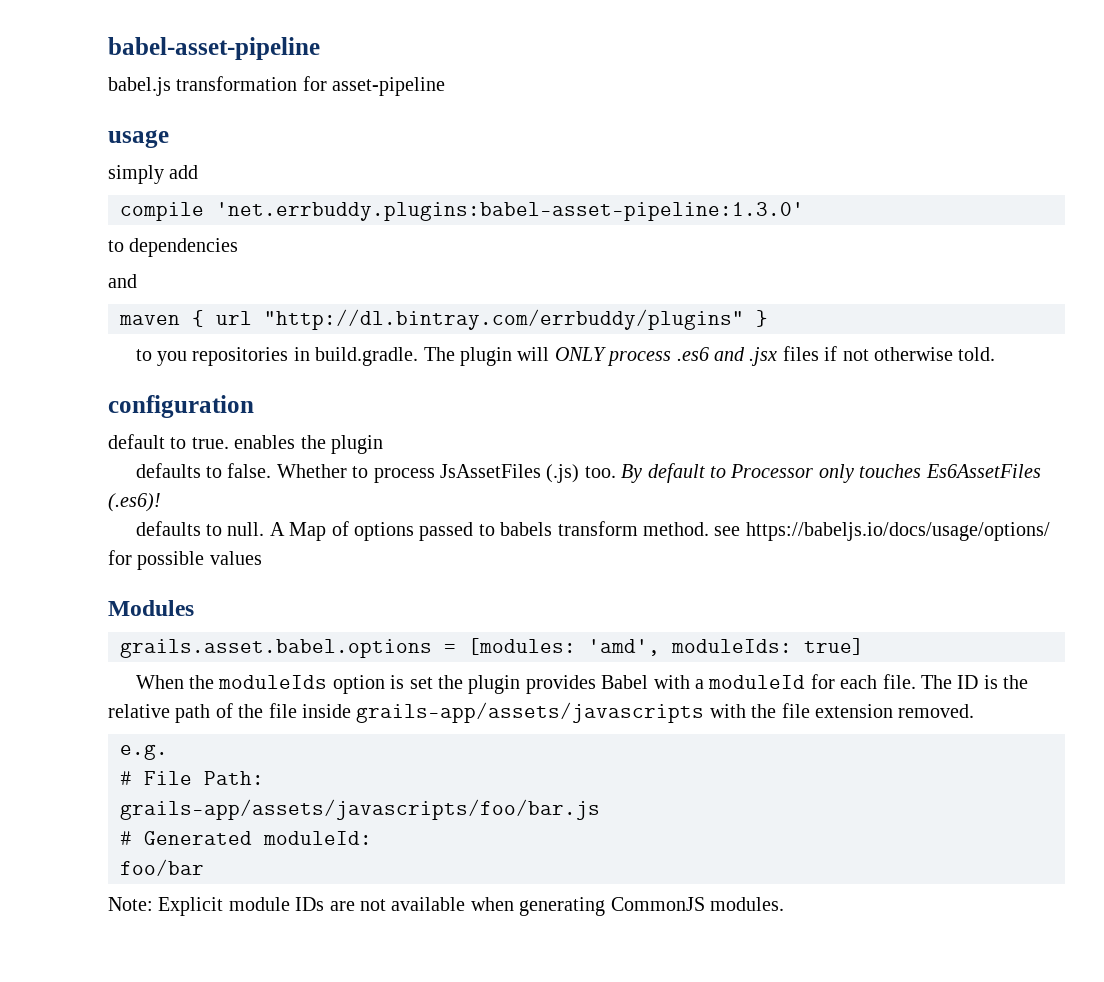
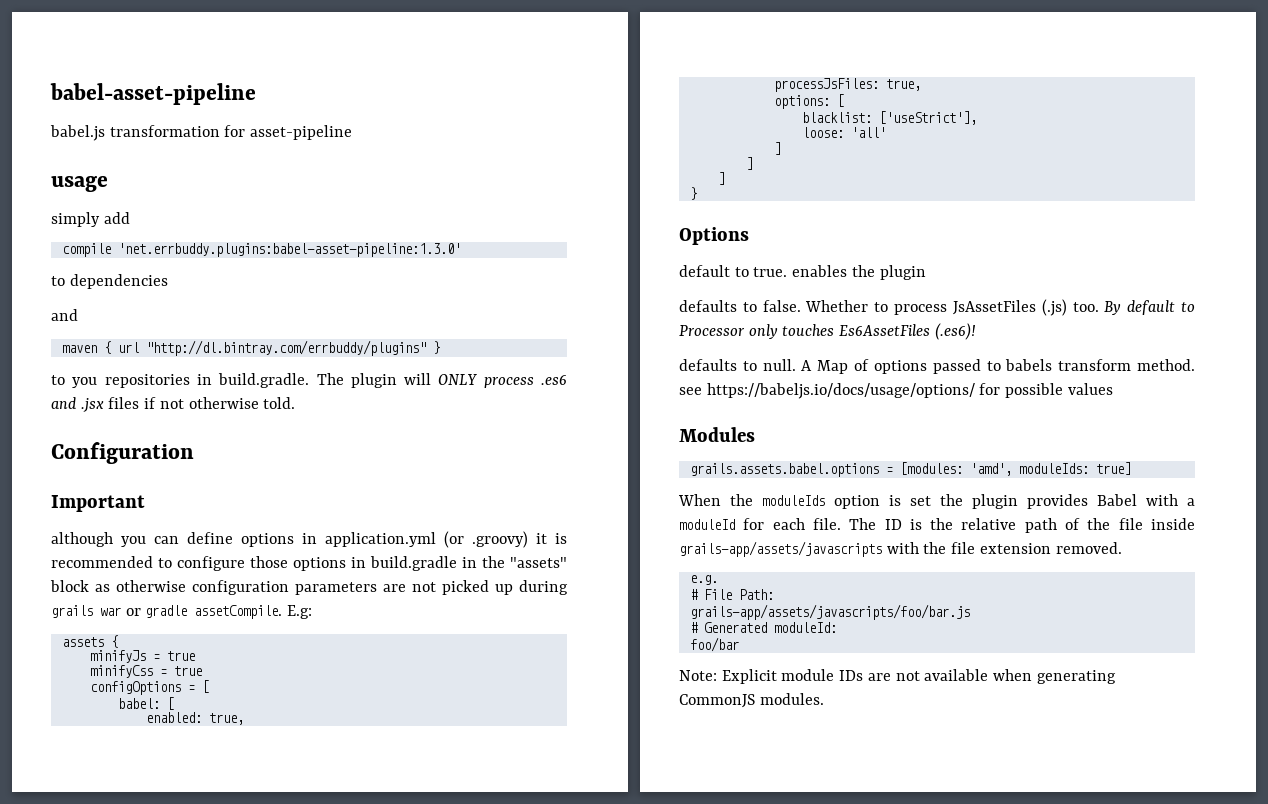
- configuration
+ Configuration
+ Important
+ although you can define options in application.yml (or .groovy) it is recommended to configure those options in build.gradle in the "assets" block as otherwise configuration parameters are not picked up during grails war or gradle assetCompile. E.g:
+ assets {
+ minifyJs = true
+ minifyCss = true
+ configOptions = [
+ babel: [
+ enabled: true,
+ processJsFiles: true,
+ options: [
+ blacklist: ['useStrict'],
+ loose: 'all'
+ ]
+ ]
+ ]
+ }
+ Options
- grails.asset.babel.options = [modules: 'amd', moduleIds: true]
+ grails.assets.babel.options = [modules: 'amd', moduleIds: true]

